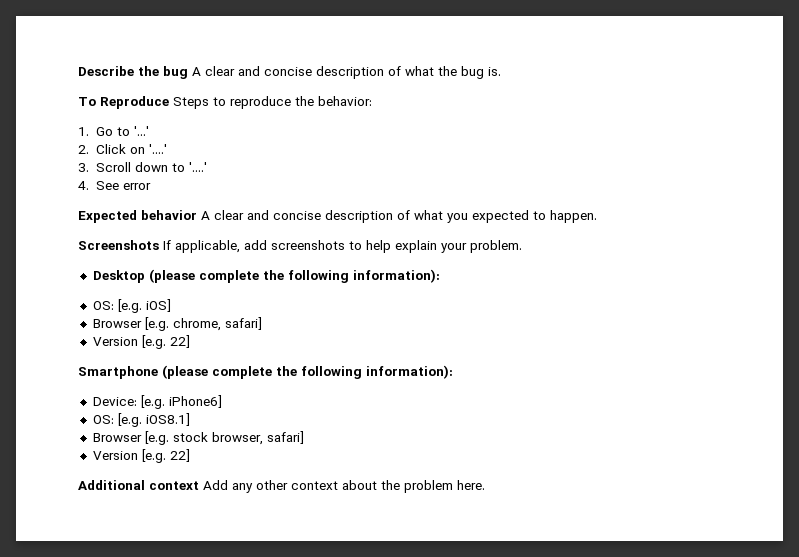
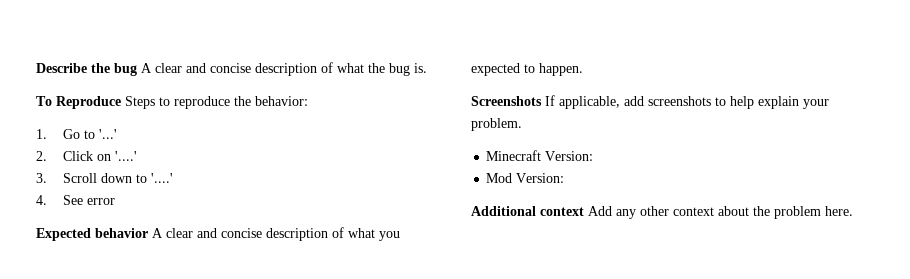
- Desktop (please complete the following information):
- OS: [e.g. iOS]
- Browser [e.g. chrome, safari]
- Version [e.g. 22]
- Smartphone (please complete the following information):
- Device: [e.g. iPhone6]
- OS: [e.g. iOS8.1]
- Browser [e.g. stock browser, safari]
- Version [e.g. 22]
+ Minecraft Version:
+ Mod Version:

